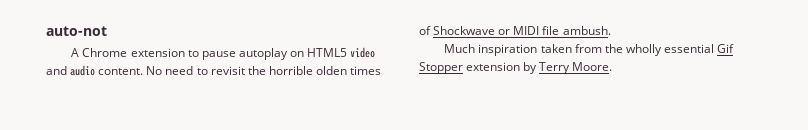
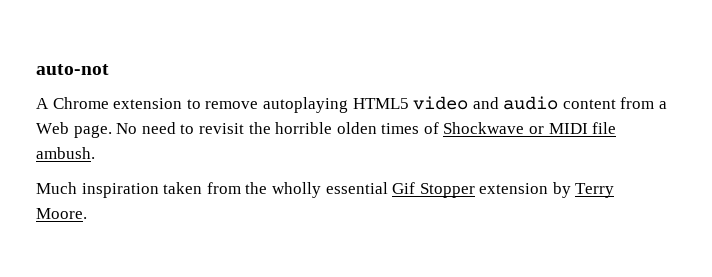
- A Chrome extension to pause autoplay on HTML5 video and audio content.
+ A Chrome extension to remove autoplaying HTML5 video and audio content from a Web page.

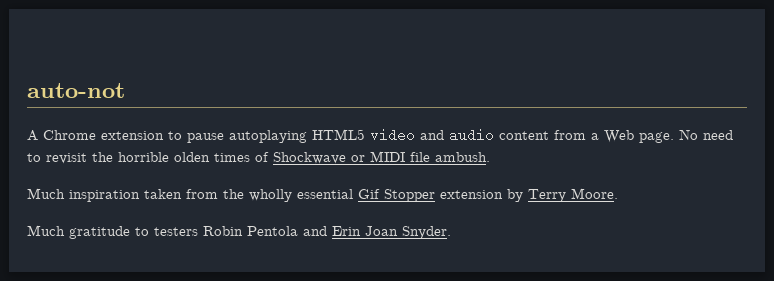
- A Chrome extension to remove autoplaying HTML5 video and audio content from a Web page.
+ A Chrome extension to pause autoplaying HTML5 video and audio content from a Web page.
+ Much gratitude to testers Robin Pentola and Erin Joan Snyder.

